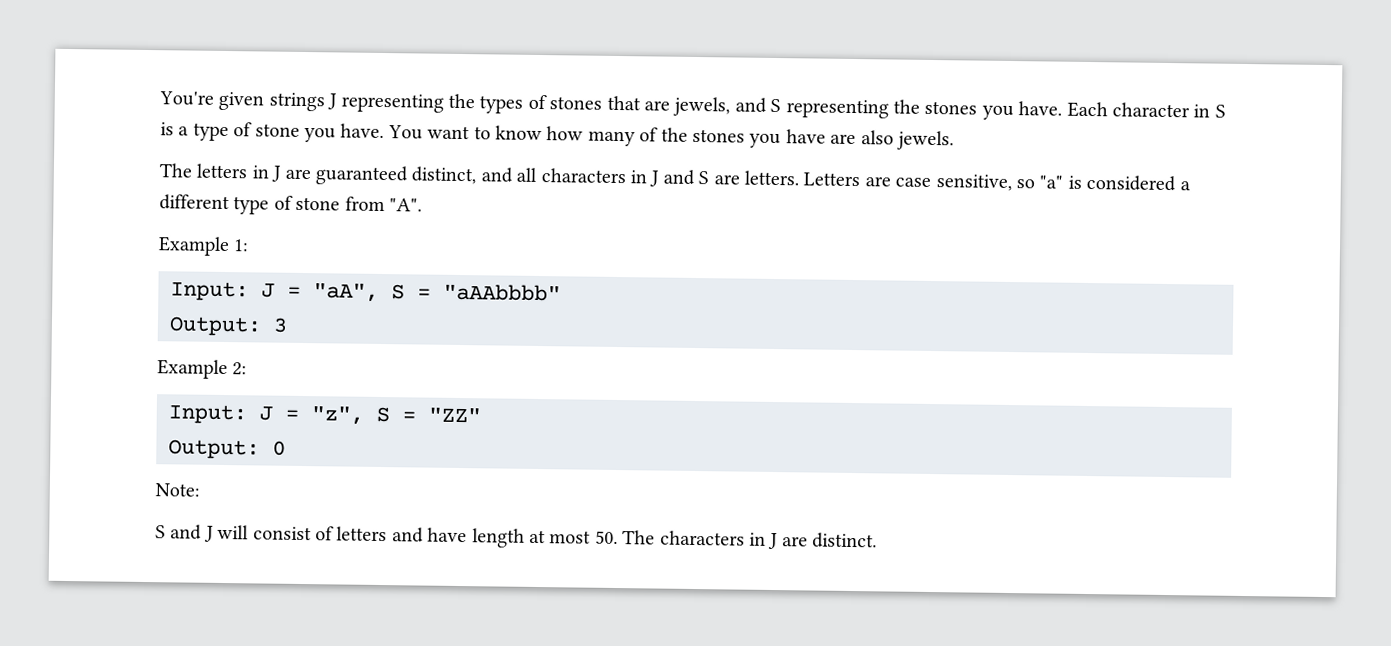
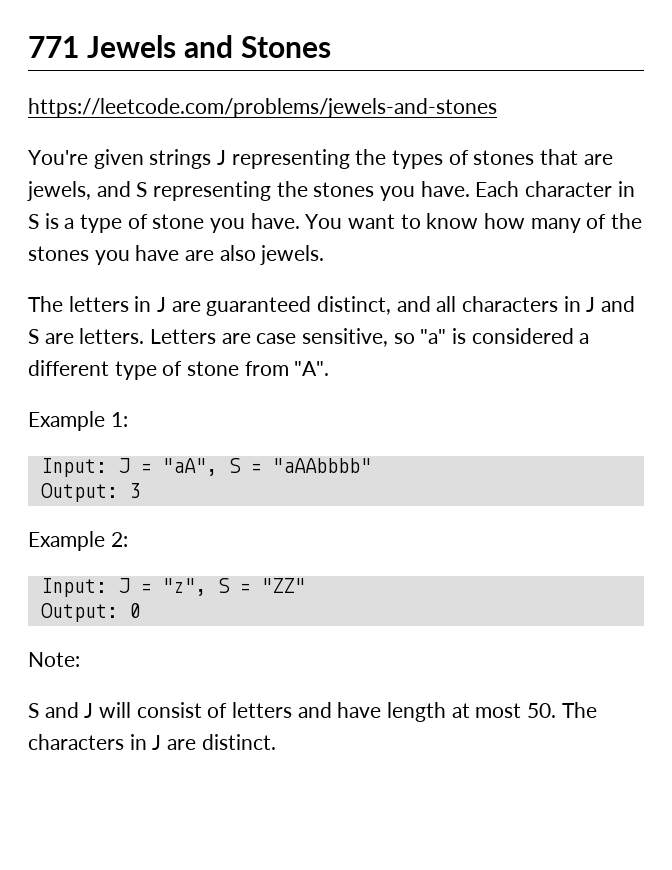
+ 771 Jewels and Stones
+ https://leetcode.com/problems/jewels-and-stones

